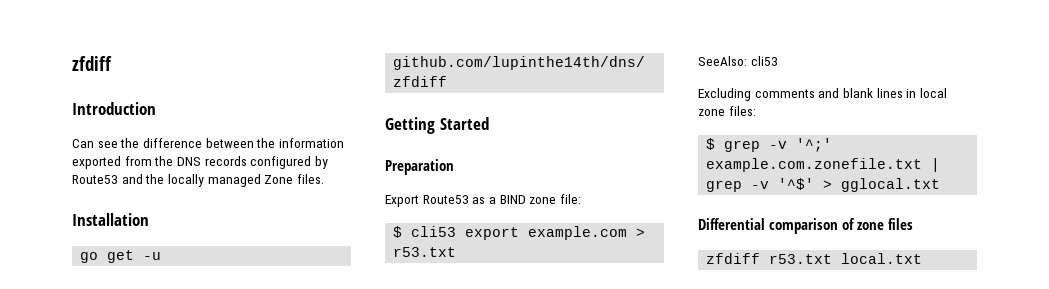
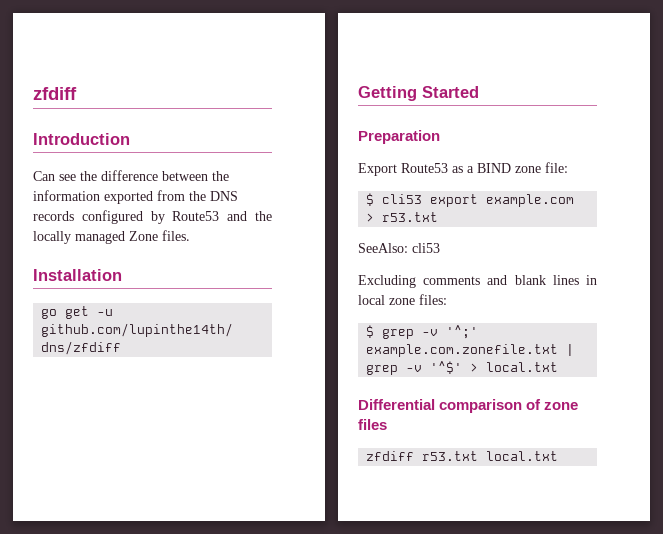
- $ grep -v '^;' example.com.zonefile.txt | grep -v '^$' > gglocal.txt
+ $ grep -v '^;' example.com.zonefile.txt | grep -v '^$' > local.txt

